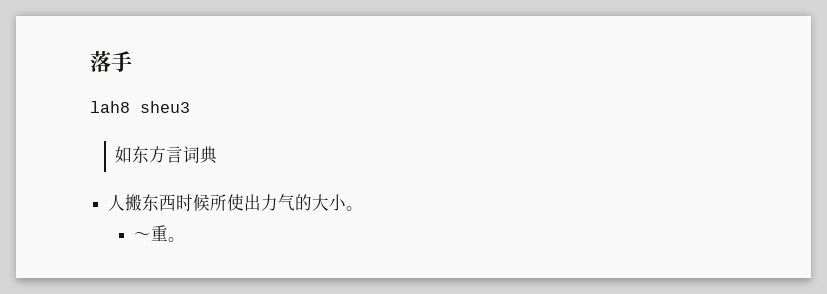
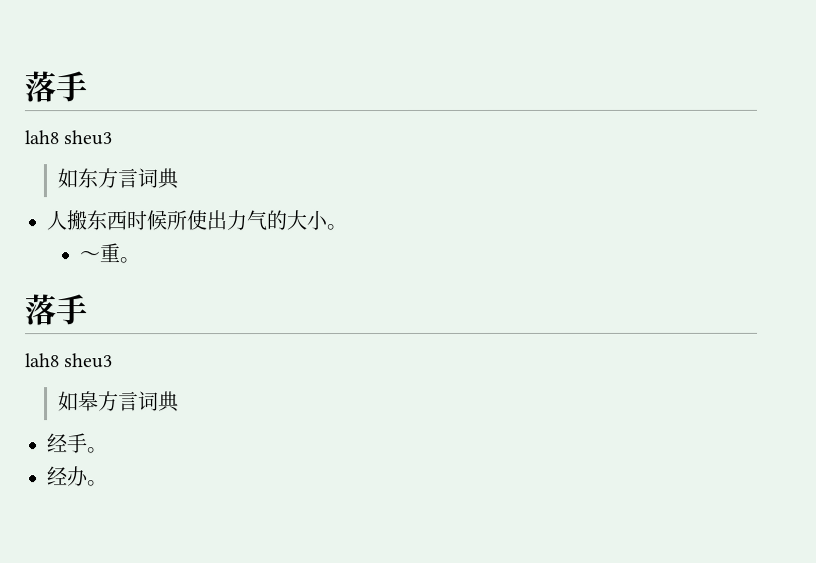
  ～重。
+ 落手
+ lah8 sheu3
+ 如皋方言词典
+ 经手。
+ 经办。

